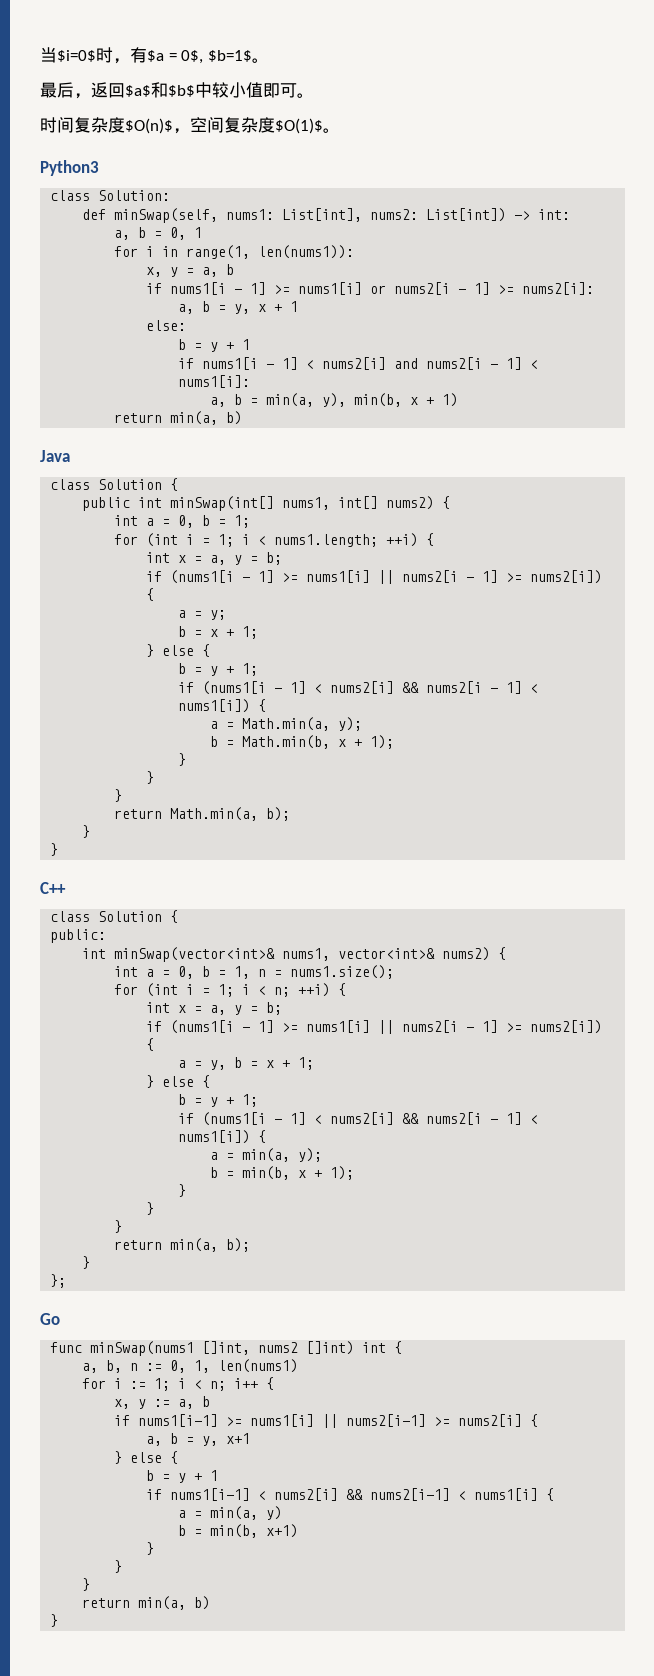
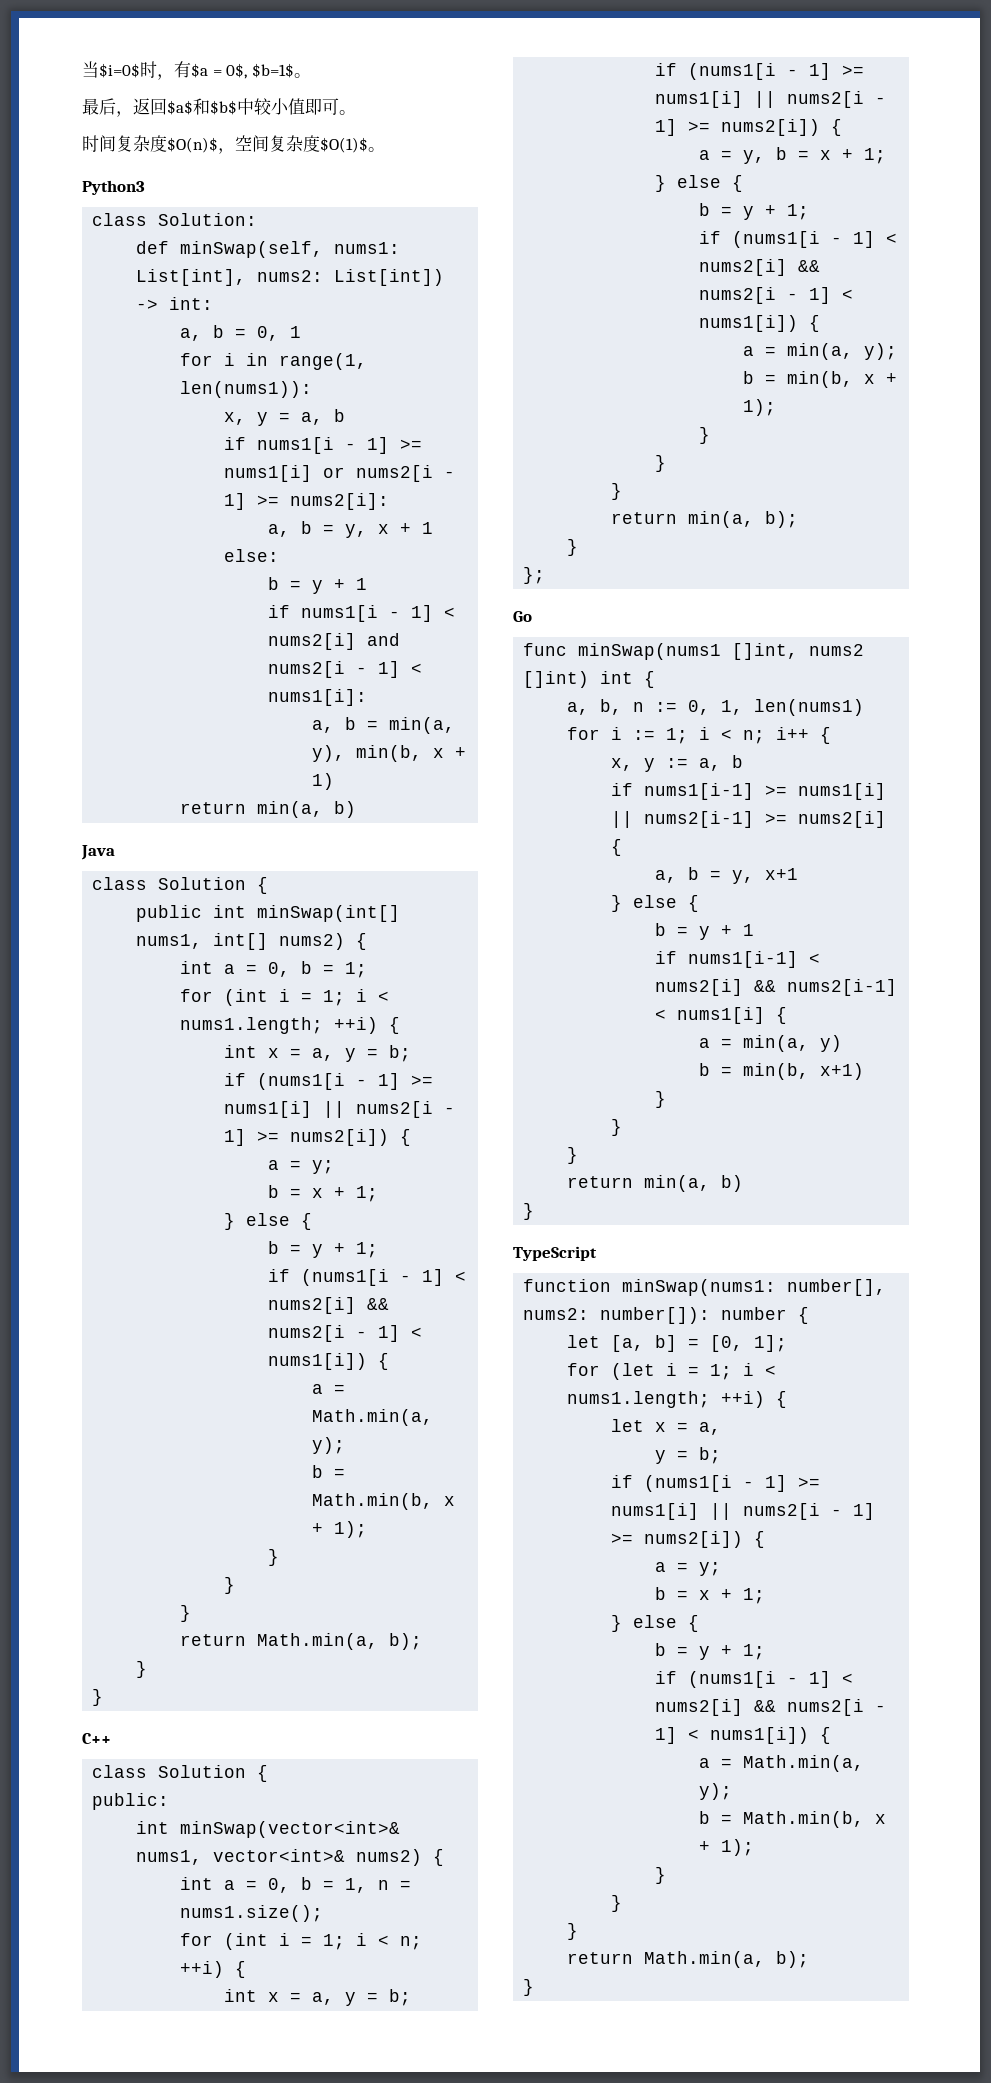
+ TypeScript
+ function minSwap(nums1: number[], nums2: number[]): number {
+ let [a, b] = [0, 1];
+ for (let i = 1; i < nums1.length; ++i) {
+ let x = a,
+ y = b;
+ if (nums1[i - 1] >= nums1[i] || nums2[i - 1] >= nums2[i]) {
+ a = y;
+ b = x + 1;
+ } else {
+ b = y + 1;
+ if (nums1[i - 1] < nums2[i] && nums2[i - 1] < nums1[i]) {
+ a = Math.min(a, y);
+ b = Math.min(b, x + 1);
+ }
+ }
+ }
+ return Math.min(a, b);
+ }

